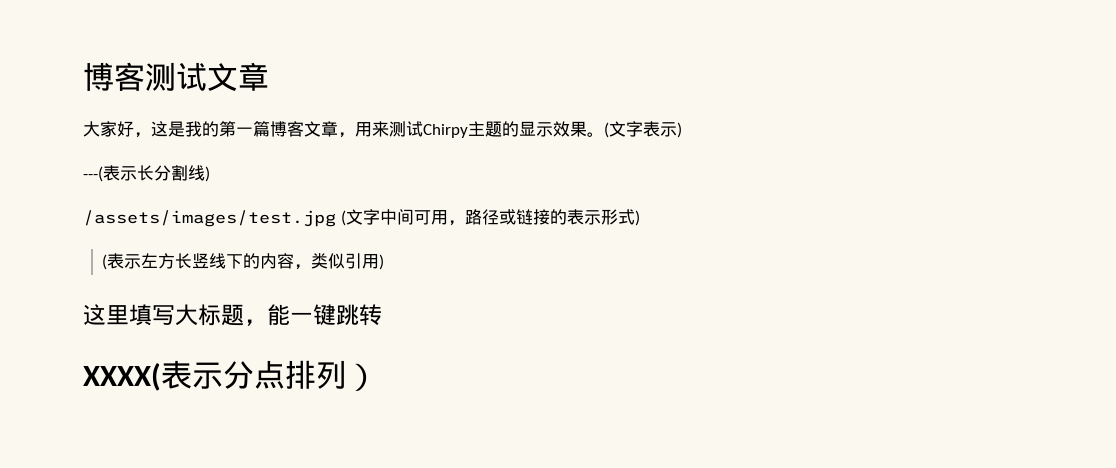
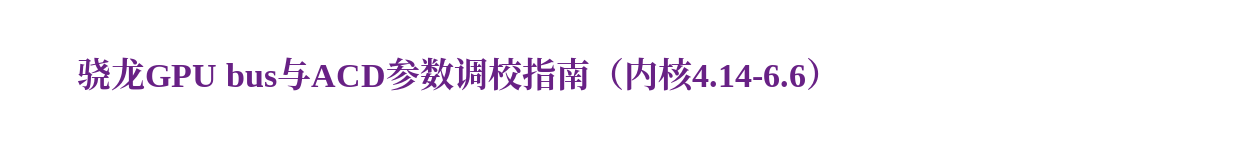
- 博客测试文章
- 大家好，这是我的第一篇博客文章，用来测试Chirpy主题的显示效果。(文字表示)
- ---(表示长分割线)
- /assets/images/test.jpg (文字中间可用，路径或链接的表示形式)
- (表示左方长竖线下的内容，类似引用)
- 这里填写大标题，能一键跳转
- XXXX(表示分点排列）
+ 骁龙GPU bus与ACD参数调校指南（内核4.14-6.6）

